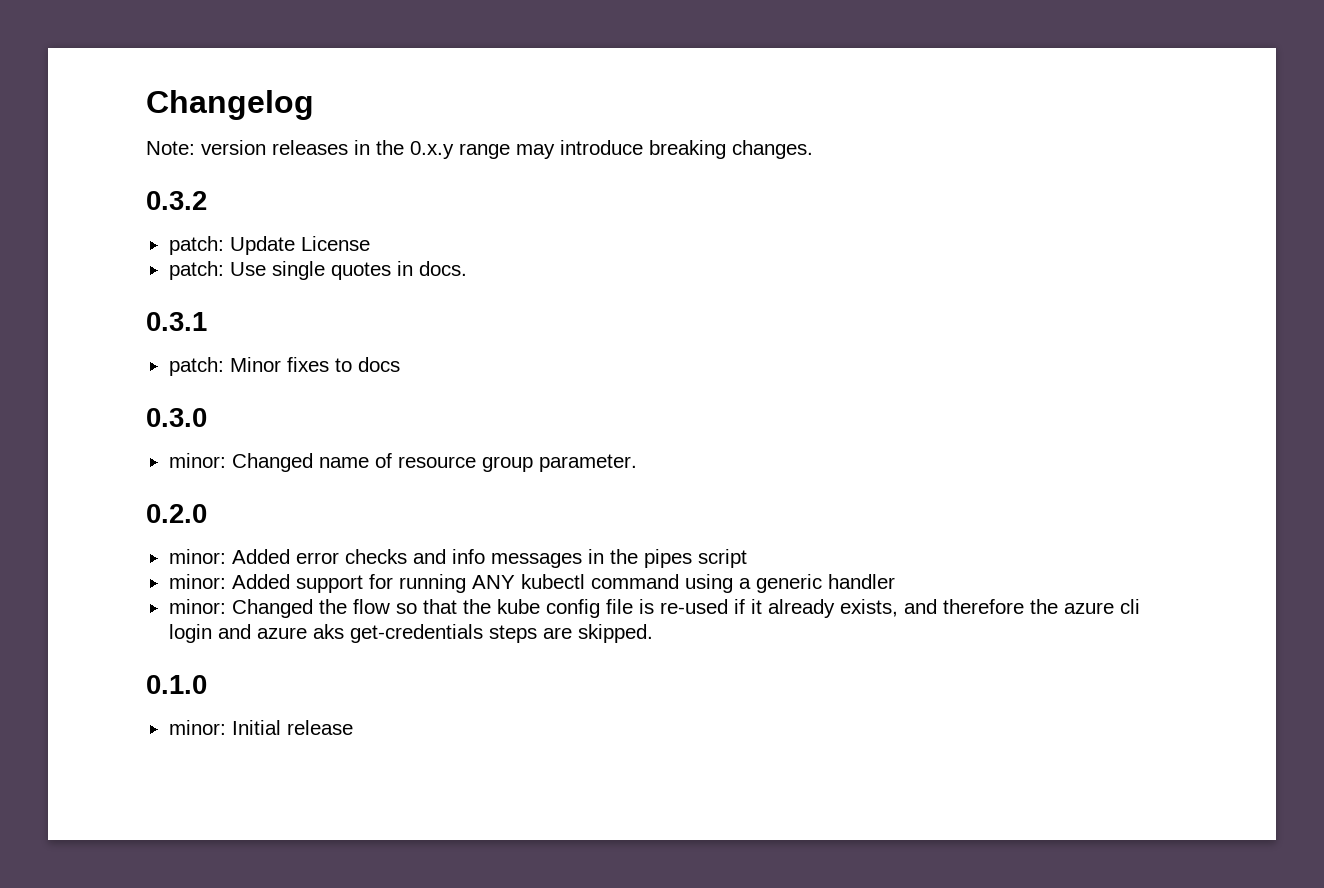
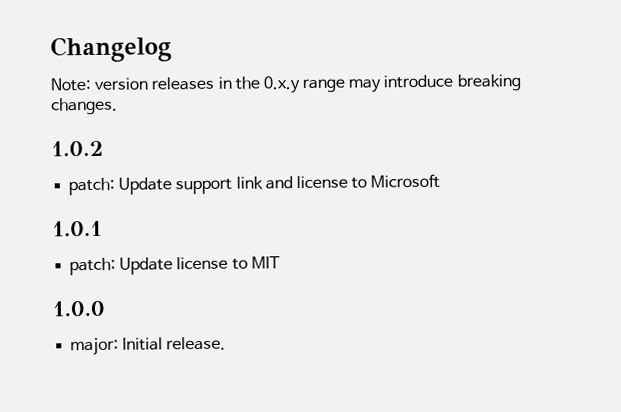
- 0.3.2
- patch: Update License
- patch: Use single quotes in docs.
- 0.3.1
- patch: Minor fixes to docs
- 0.3.0
- minor: Changed name of resource group parameter.
- 0.2.0
- minor: Added error checks and info messages in the pipes script
- minor: Added support for running ANY kubectl command using a generic handler
- minor: Changed the flow so that the kube config file is re-used if it already exists, and therefore the azure cli login and azure aks get-credentials steps are skipped.
- 0.1.0
- minor: Initial release
+ 1.0.2
+ patch: Update support link and license to Microsoft
+ 1.0.1
+ patch: Update license to MIT
+ 1.0.0
+ major: Initial release.

